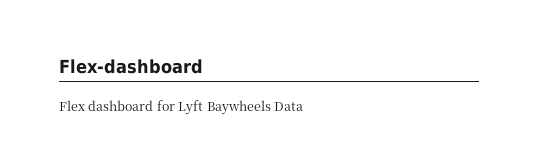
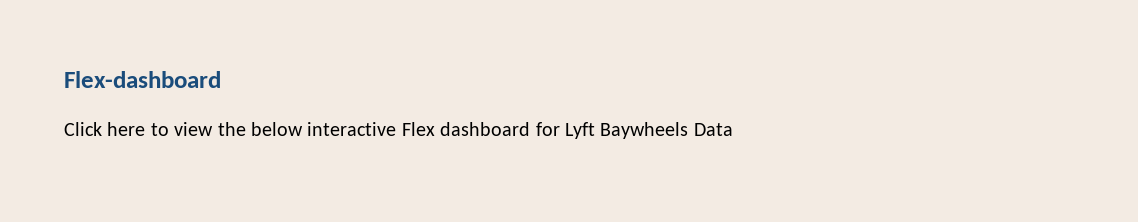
- Flex dashboard for Lyft Baywheels Data
+ Click here to view the below interactive Flex dashboard for Lyft Baywheels Data

